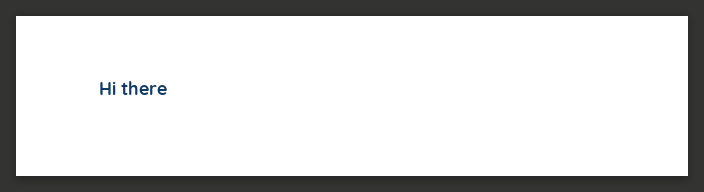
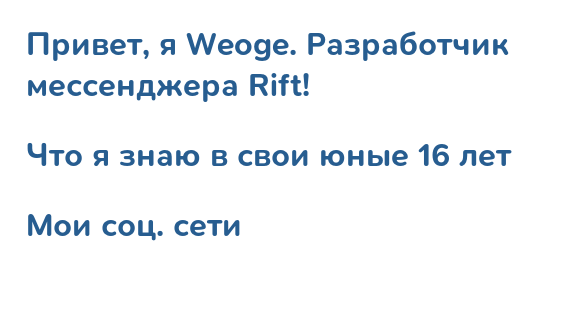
- Hi there
+ Привет, я Weoge. Разработчик мессенджера Rift!
+ Что я знаю в свои юные 16 лет
+ Мои соц. сети

